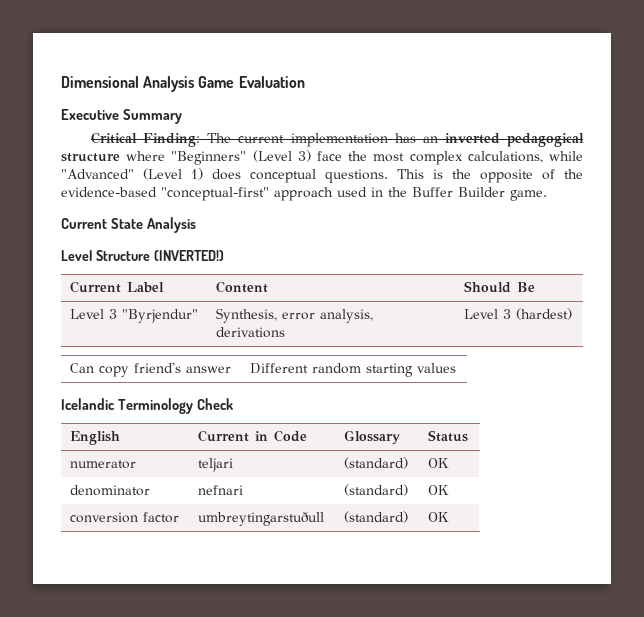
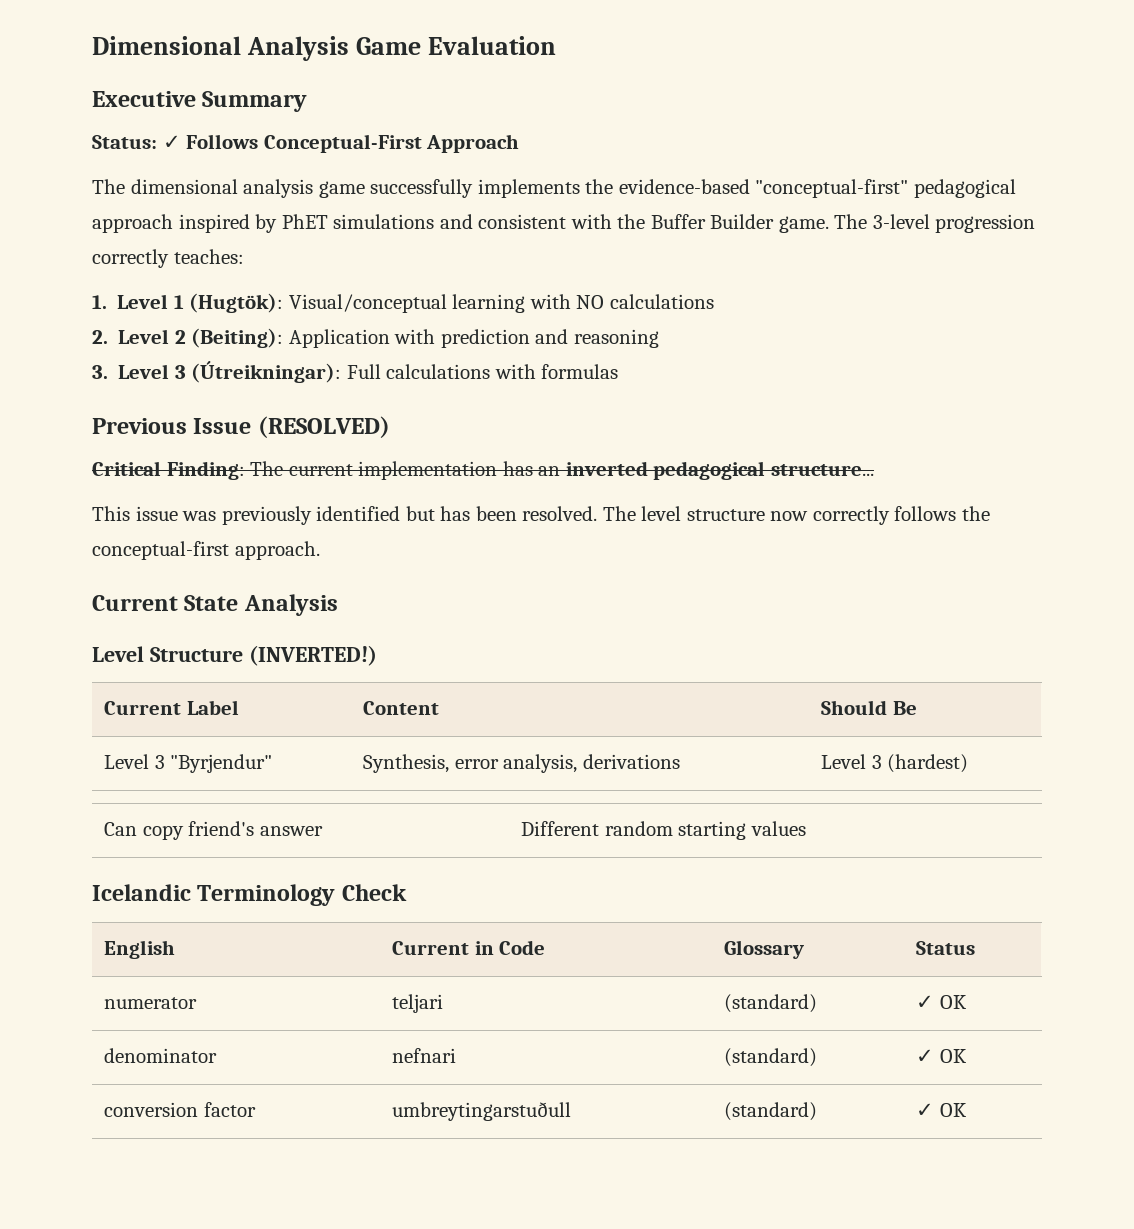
+ Status: ✓ Follows Conceptual-First Approach
+ The dimensional analysis game successfully implements the evidence-based "conceptual-first" pedagogical approach inspired by PhET simulations and consistent with the Buffer Builder game. The 3-level progression correctly teaches:
+ 1. Level 1 (Hugtök): Visual/conceptual learning with NO calculations
+ 2. Level 2 (Beiting): Application with prediction and reasoning
+ 3. Level 3 (Útreikningar): Full calculations with formulas
+ Previous Issue (RESOLVED)
- Critical Finding: The current implementation has an inverted pedagogical structure where "Beginners" (Level 3) face the most complex calculations, while "Advanced" (Level 1) does conceptual questions. This is the opposite of the evidence-based "conceptual-first" approach used in the Buffer Builder game.
+ Critical Finding: The current implementation has an inverted pedagogical structure...
+ This issue was previously identified but has been resolved. The level structure now correctly follows the conceptual-first approach.
- numerator | teljari | (standard) | OK
+ numerator | teljari | (standard) | ✓ OK
- denominator | nefnari | (standard) | OK
+ denominator | nefnari | (standard) | ✓ OK
- conversion factor | umbreytingarstuðull | (standard) | OK
+ conversion factor | umbreytingarstuðull | (standard) | ✓ OK

